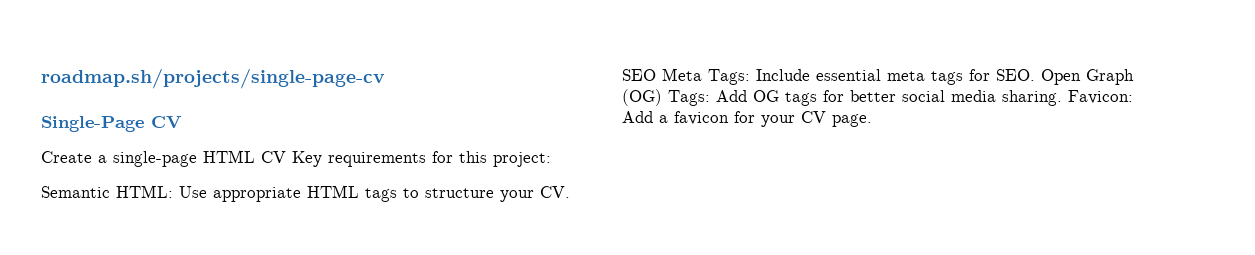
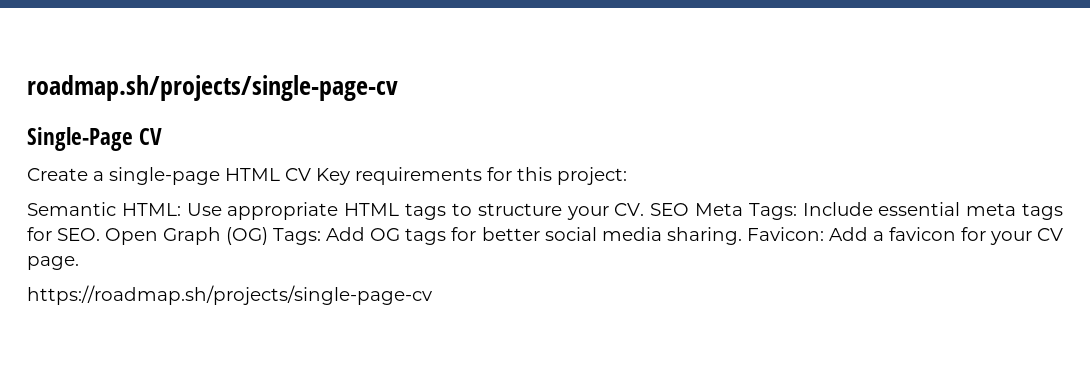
+ https://roadmap.sh/projects/single-page-cv

